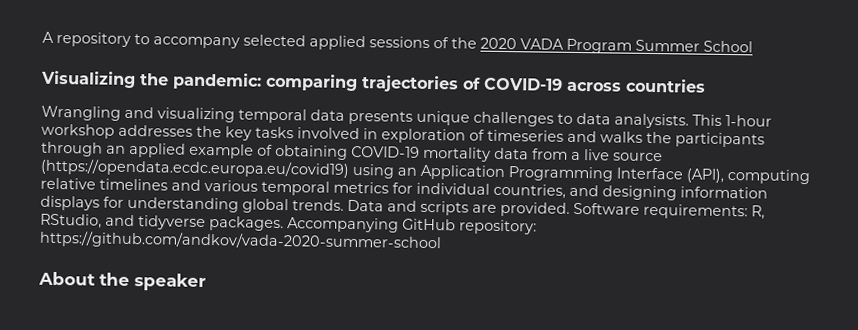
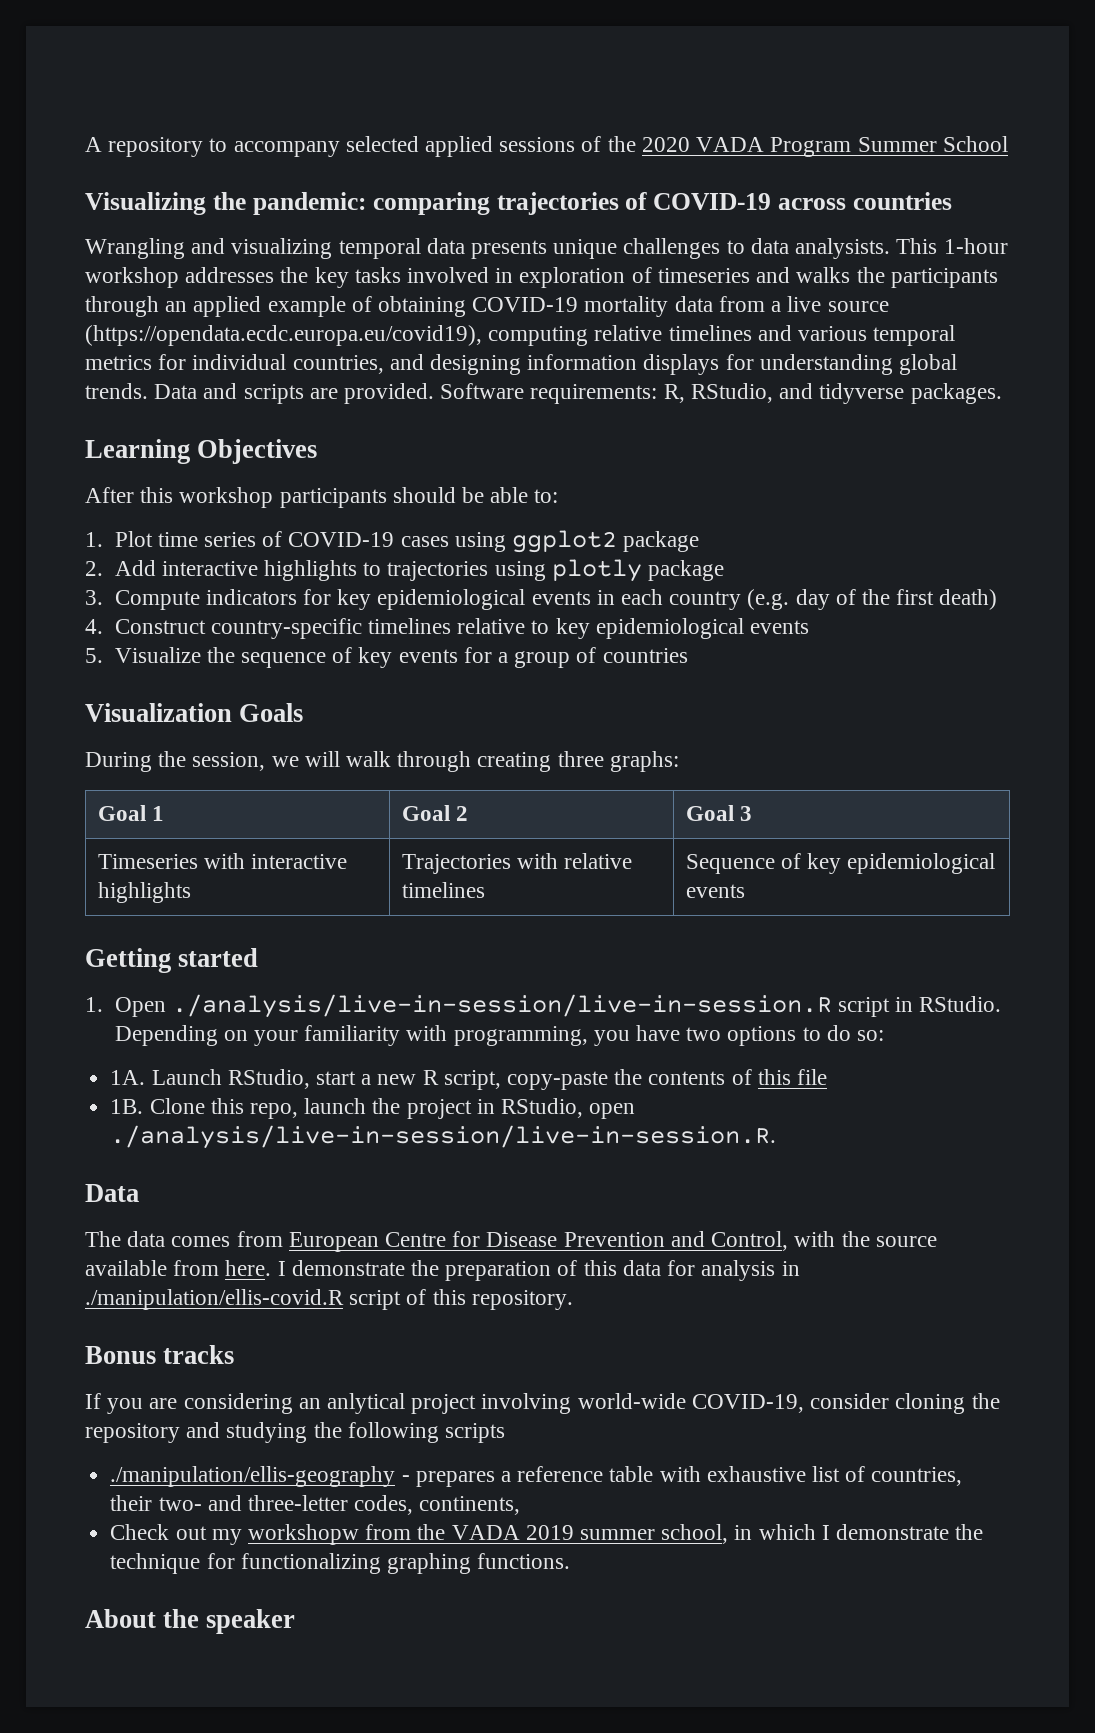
- This 1-hour workshop addresses the key tasks involved in exploration of timeseries and walks the participants through an applied example of obtaining COVID-19 mortality data from a live source (https://opendata.ecdc.europa.eu/covid19) using an Application Programming Interface (API), computing relative timelines and various temporal metrics for individual countries, and designing information displays for understanding global trends.
+ This 1-hour workshop addresses the key tasks involved in exploration of timeseries and walks the participants through an applied example of obtaining COVID-19 mortality data from a live source (https://opendata.ecdc.europa.eu/covid19), computing relative timelines and various temporal metrics for individual countries, and designing information displays for understanding global trends.
- Software requirements: R, RStudio, and tidyverse packages. Accompanying GitHub repository: https://github.com/andkov/vada-2020-summer-school
+ Software requirements: R, RStudio, and tidyverse packages.
+ Learning Objectives
+ After this workshop participants should be able to:
+ 1. Plot time series of COVID-19 cases using ggplot2 package
+ 2. Add interactive highlights to trajectories using plotly package
+ 3. Compute indicators for key epidemiological events in each country (e.g. day of the first death)
+ 4. Construct country-specific timelines relative to key epidemiological events
+ 5. Visualize the sequence of key events for a group of countries
+ Visualization Goals
+ During the session, we will walk through creating three graphs:
+ Goal 1 | Goal 2 | Goal 3
+ Timeseries with interactive highlights | Trajectories with relative timelines | Sequence of key epidemiological events
+ Getting started
+ 1. Open ./analysis/live-in-session/live-in-session.R script in RStudio. Depending on your familiarity with programming, you have two options to do so:
+ 1A. Launch RStudio, start a new R script, copy-paste the contents of this file
+ 1B. Clone this repo, launch the project in RStudio, open ./analysis/live-in-session/live-in-session.R.
+ Data
+ The data comes from European Centre for Disease Prevention and Control, with the source available from here. I demonstrate the preparation of this data for analysis in ./manipulation/ellis-covid.R script of this repository.
+ Bonus tracks
+ If you are considering an anlytical project involving world-wide COVID-19, consider cloning the repository and studying the following scripts
+ ./manipulation/ellis-geography - prepares a reference table with exhaustive list of countries, their two- and three-letter codes, continents,
+ Check out my workshopw from the VADA 2019 summer school, in which I demonstrate the technique for functionalizing graphing functions.

